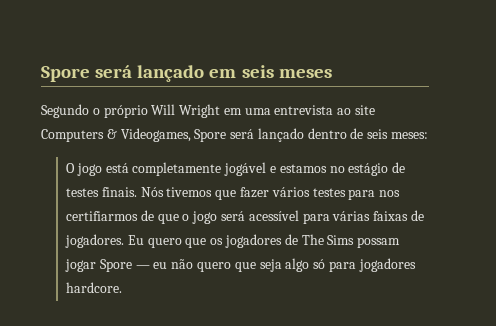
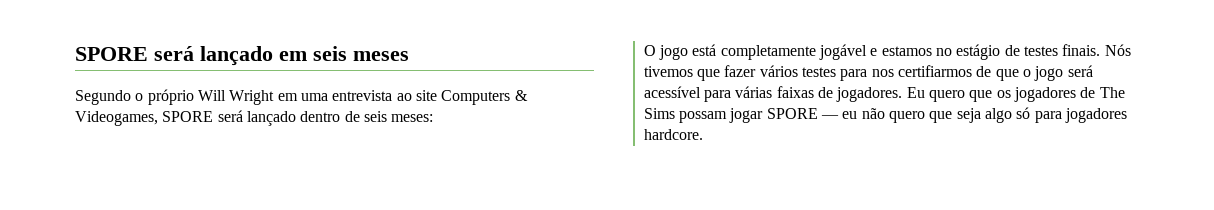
- Spore será lançado em seis meses
+ SPORE será lançado em seis meses
- Segundo o próprio Will Wright em uma entrevista ao site Computers & Videogames, Spore será lançado dentro de seis meses:
+ Segundo o próprio Will Wright em uma entrevista ao site Computers & Videogames, SPORE será lançado dentro de seis meses:
- Eu quero que os jogadores de The Sims possam jogar Spore — eu não quero que seja algo só para jogadores hardcore.
+ Eu quero que os jogadores de The Sims possam jogar SPORE — eu não quero que seja algo só para jogadores hardcore.

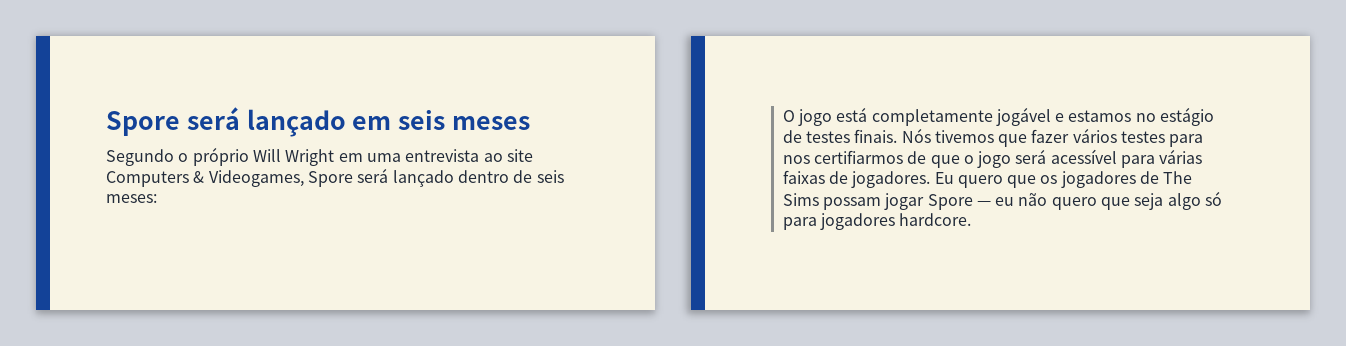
- SPORE será lançado em seis meses
+ Spore será lançado em seis meses
- Segundo o próprio Will Wright em uma entrevista ao site Computers & Videogames, SPORE será lançado dentro de seis meses:
+ Segundo o próprio Will Wright em uma entrevista ao site Computers & Videogames, Spore será lançado dentro de seis meses:
- Eu quero que os jogadores de The Sims possam jogar SPORE — eu não quero que seja algo só para jogadores hardcore.
+ Eu quero que os jogadores de The Sims possam jogar Spore — eu não quero que seja algo só para jogadores hardcore.

